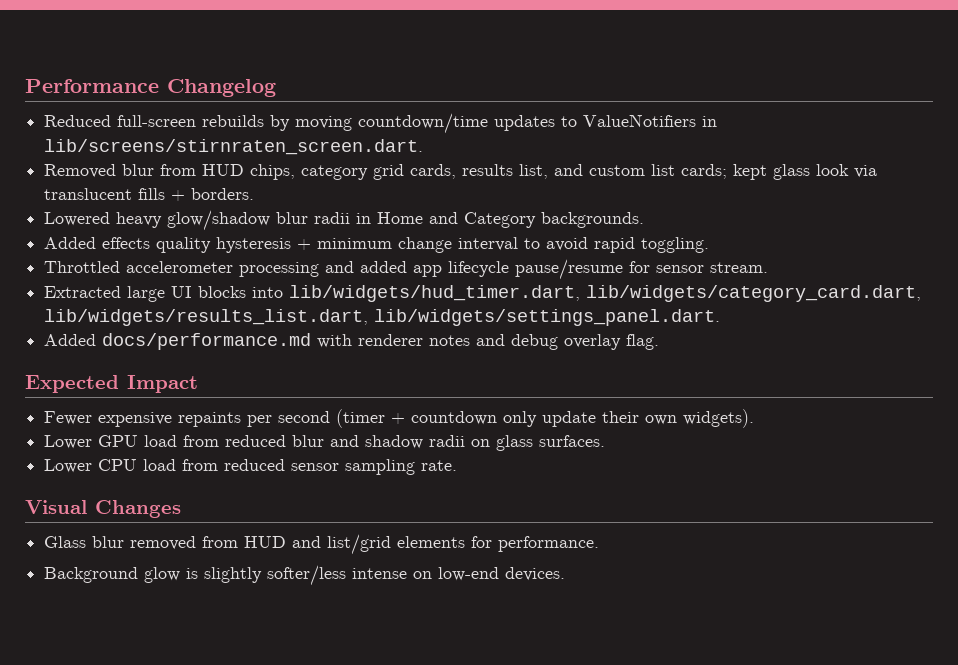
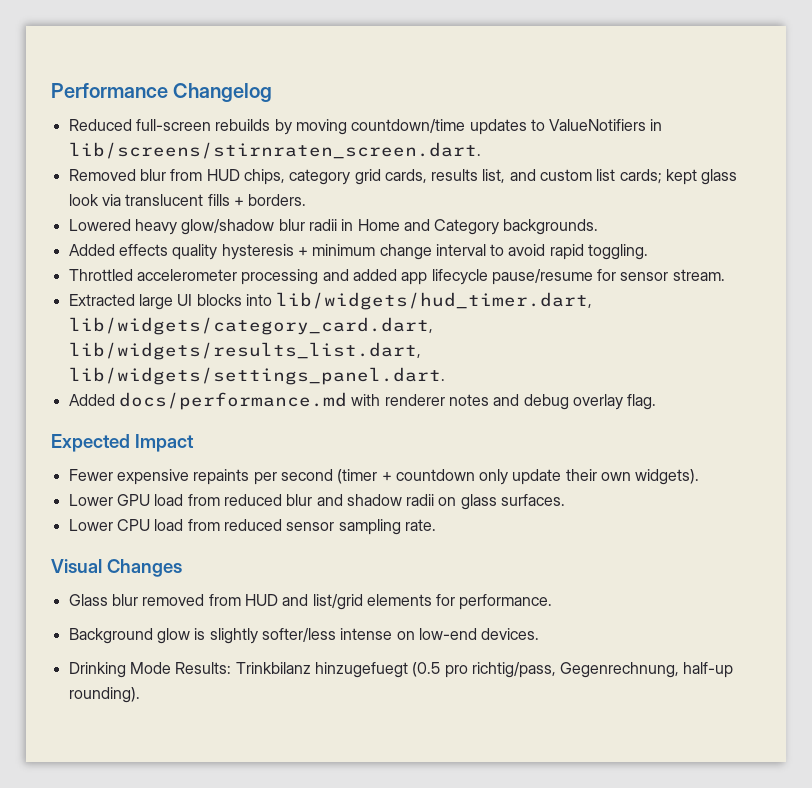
+ Drinking Mode Results: Trinkbilanz hinzugefuegt (0.5 pro richtig/pass, Gegenrechnung, half-up rounding).

